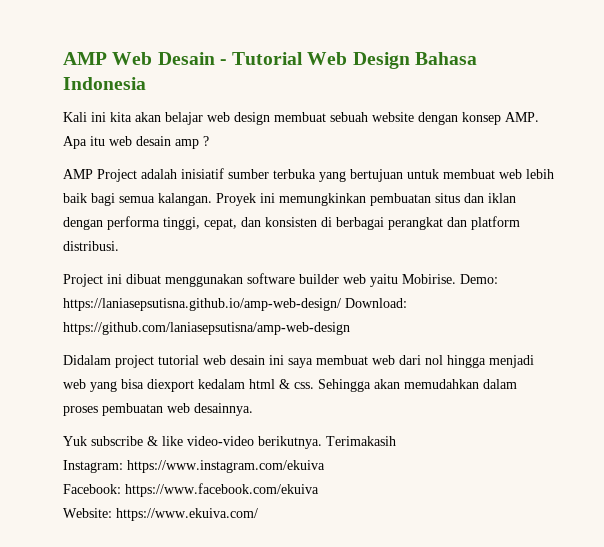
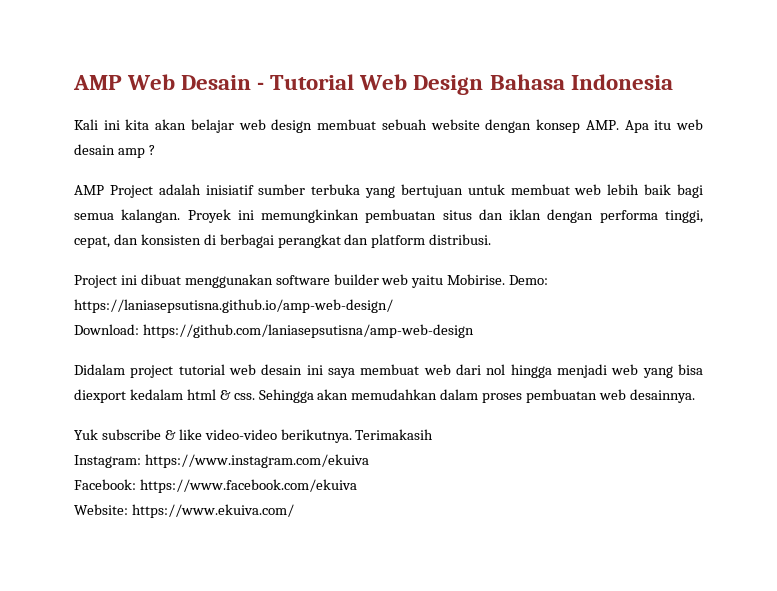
- Demo: https://laniasepsutisna.github.io/amp-web-design/ Download: https://github.com/laniasepsutisna/amp-web-design
+ Demo: https://laniasepsutisna.github.io/amp-web-design/
+ Download: https://github.com/laniasepsutisna/amp-web-design

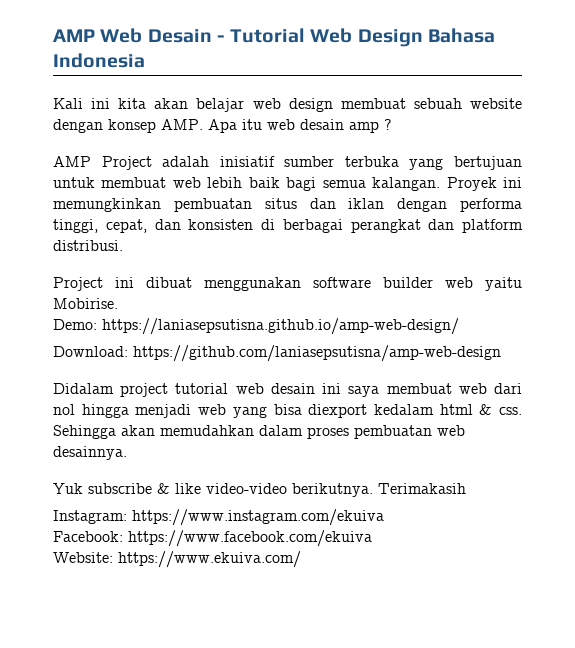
- Project ini dibuat menggunakan software builder web yaitu Mobirise. Demo: https://laniasepsutisna.github.io/amp-web-design/
+ Project ini dibuat menggunakan software builder web yaitu Mobirise.
+ Demo: https://laniasepsutisna.github.io/amp-web-design/

